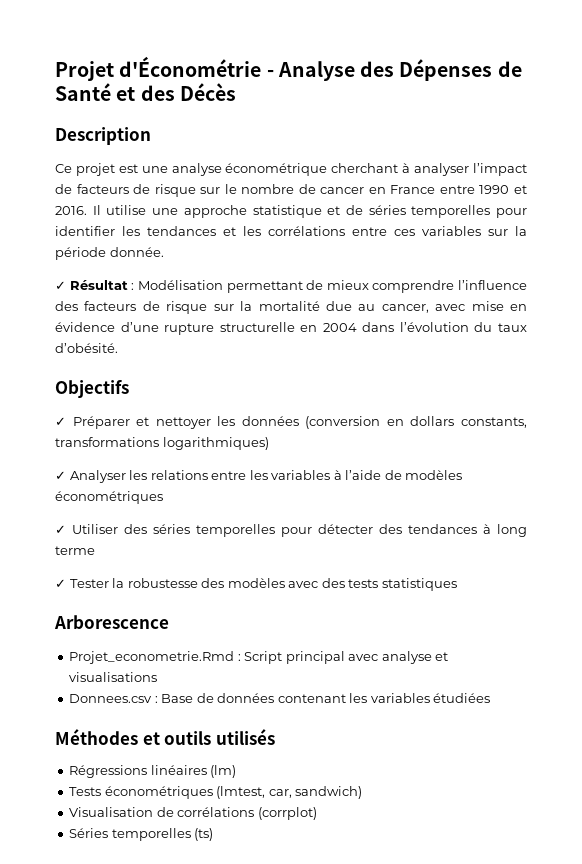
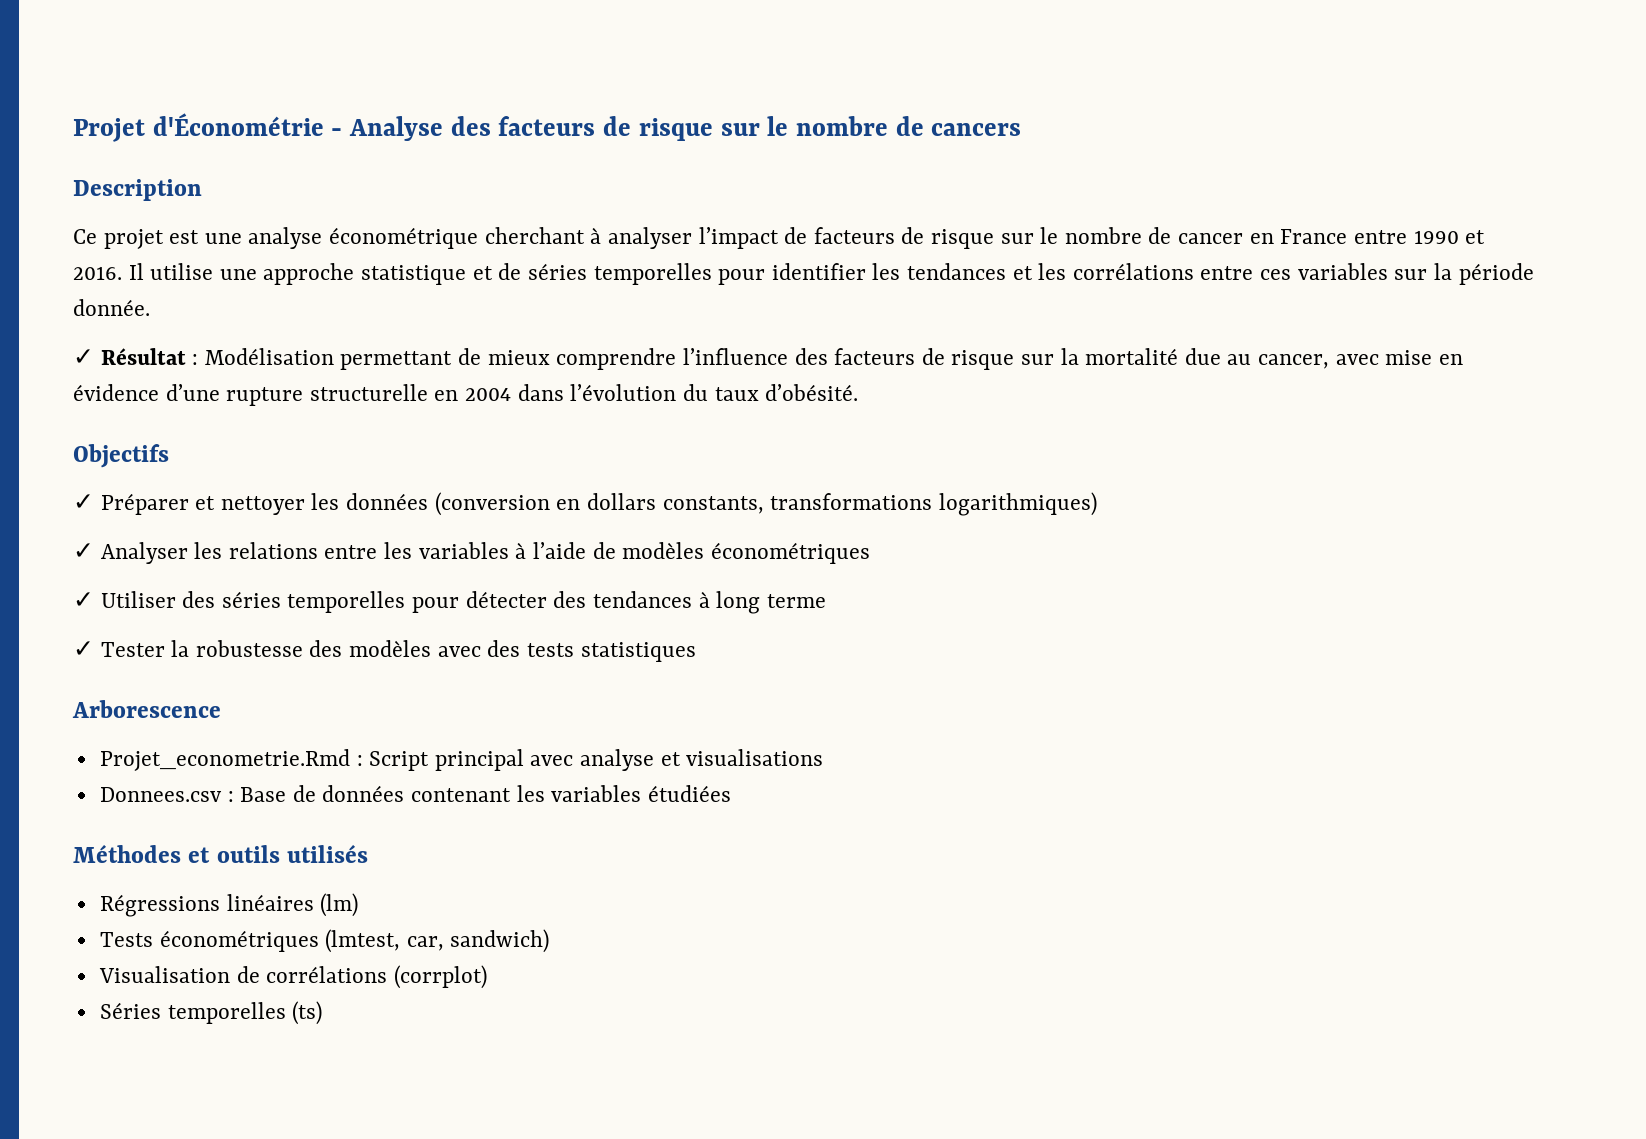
- Projet d'Économétrie - Analyse des Dépenses de Santé et des Décès
+ Projet d'Économétrie - Analyse des facteurs de risque sur le nombre de cancers

